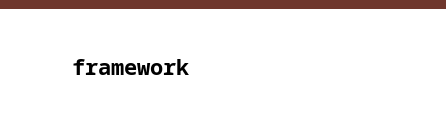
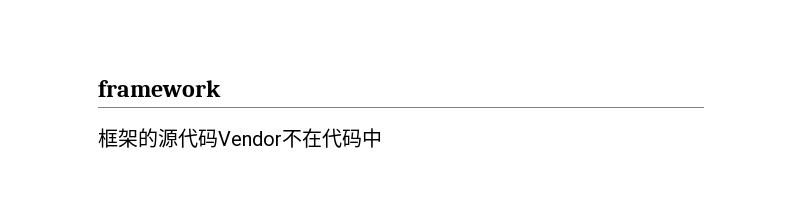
+ 框架的源代码Vendor不在代码中

